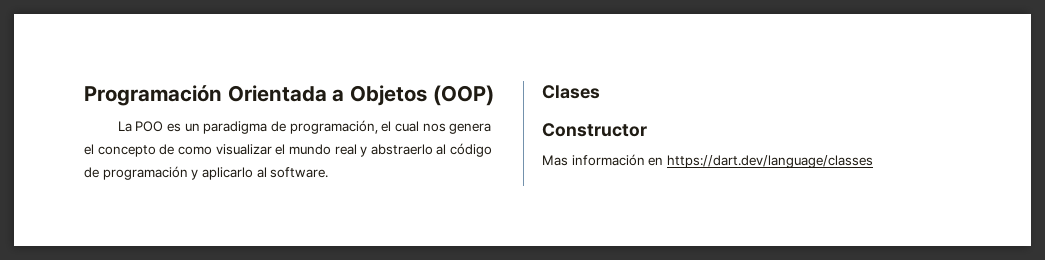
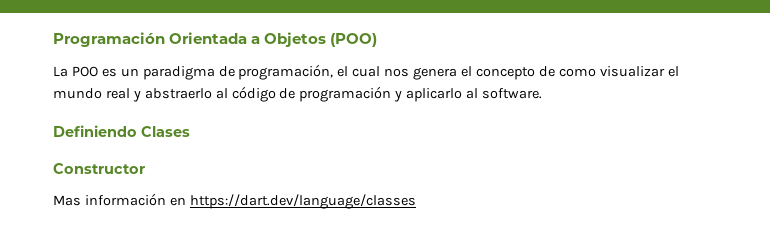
- Programación Orientada a Objetos (OOP)
+ Programación Orientada a Objetos (POO)
- Clases
+ Definiendo Clases

